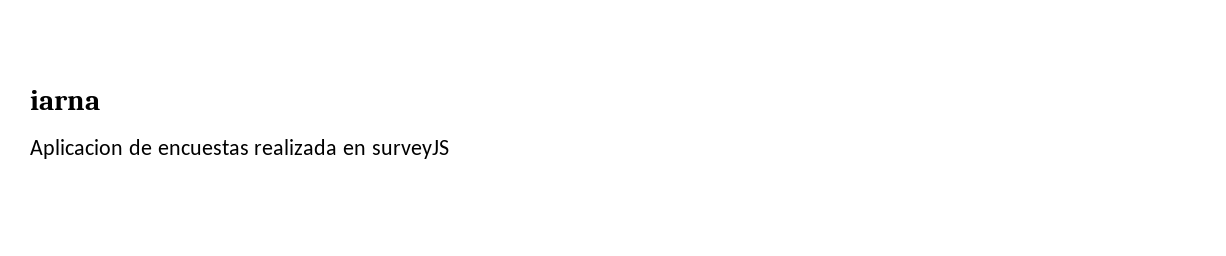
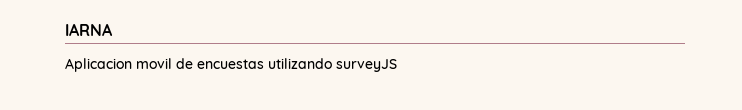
- iarna
+ IARNA
- Aplicacion de encuestas realizada en surveyJS
+ Aplicacion movil de encuestas utilizando surveyJS

